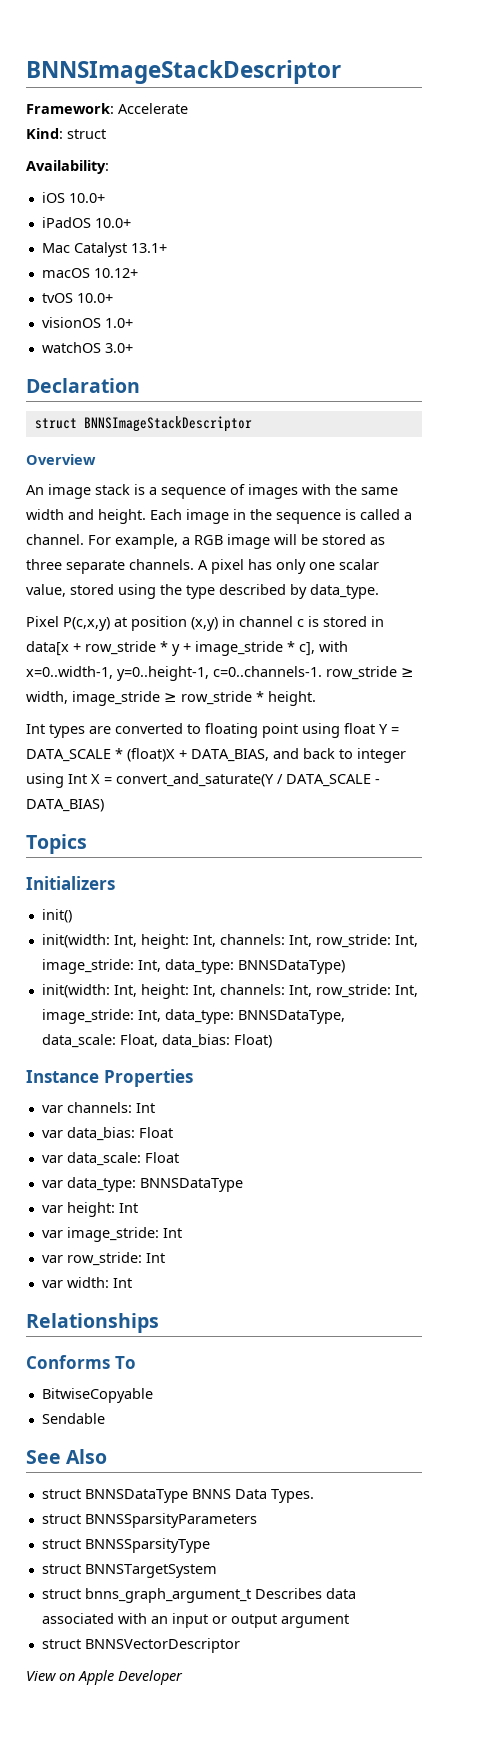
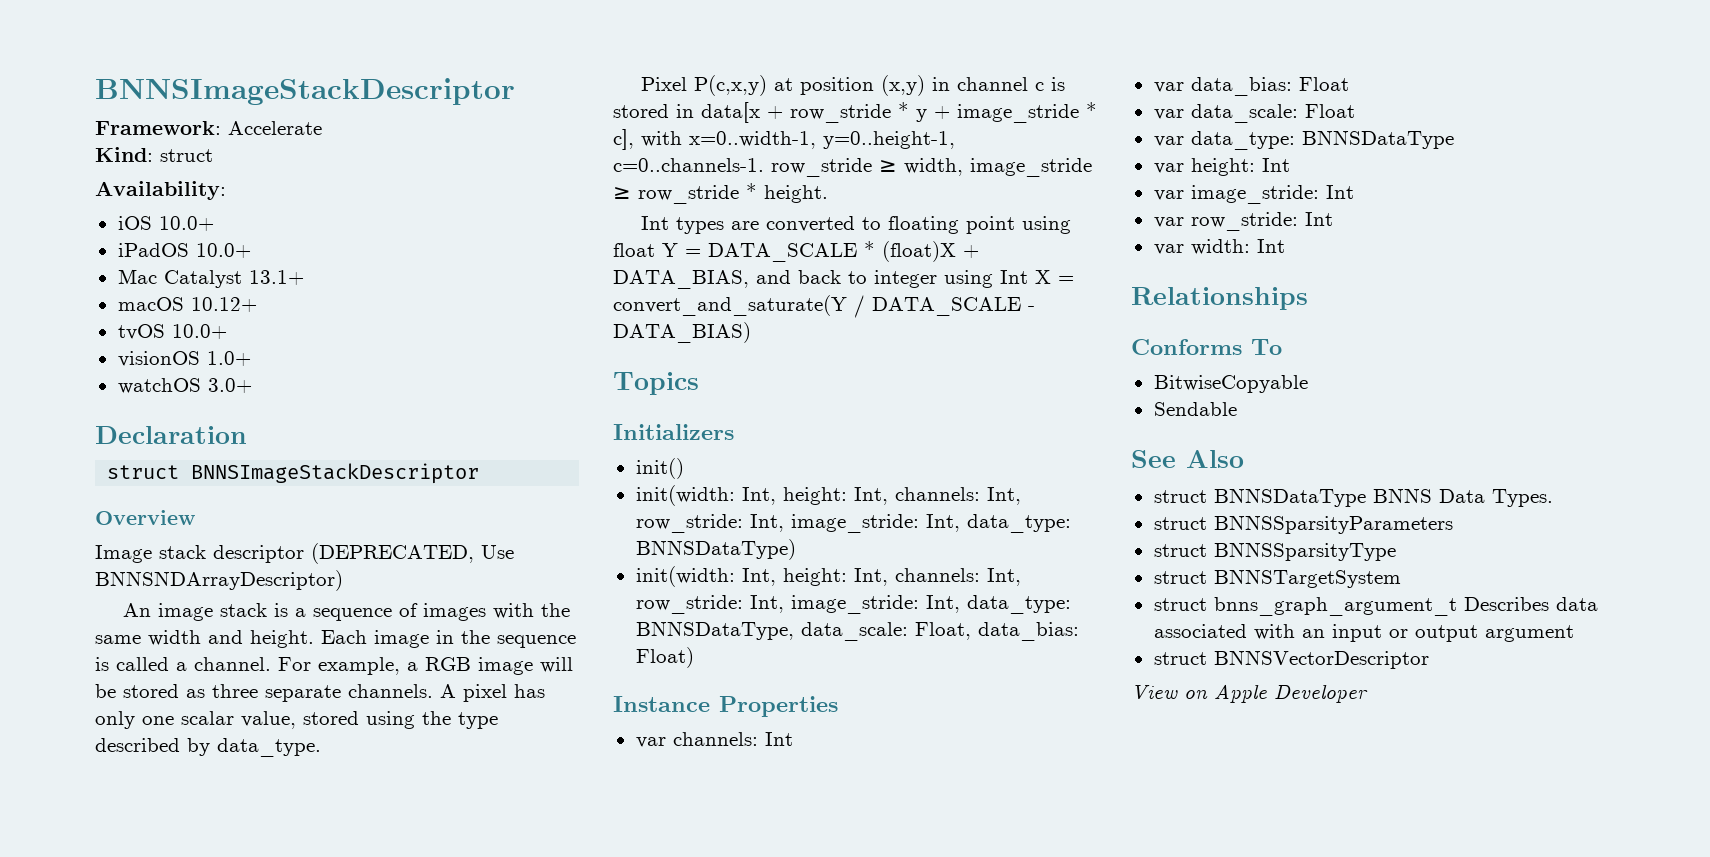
+ Image stack descriptor (DEPRECATED, Use BNNSNDArrayDescriptor)

